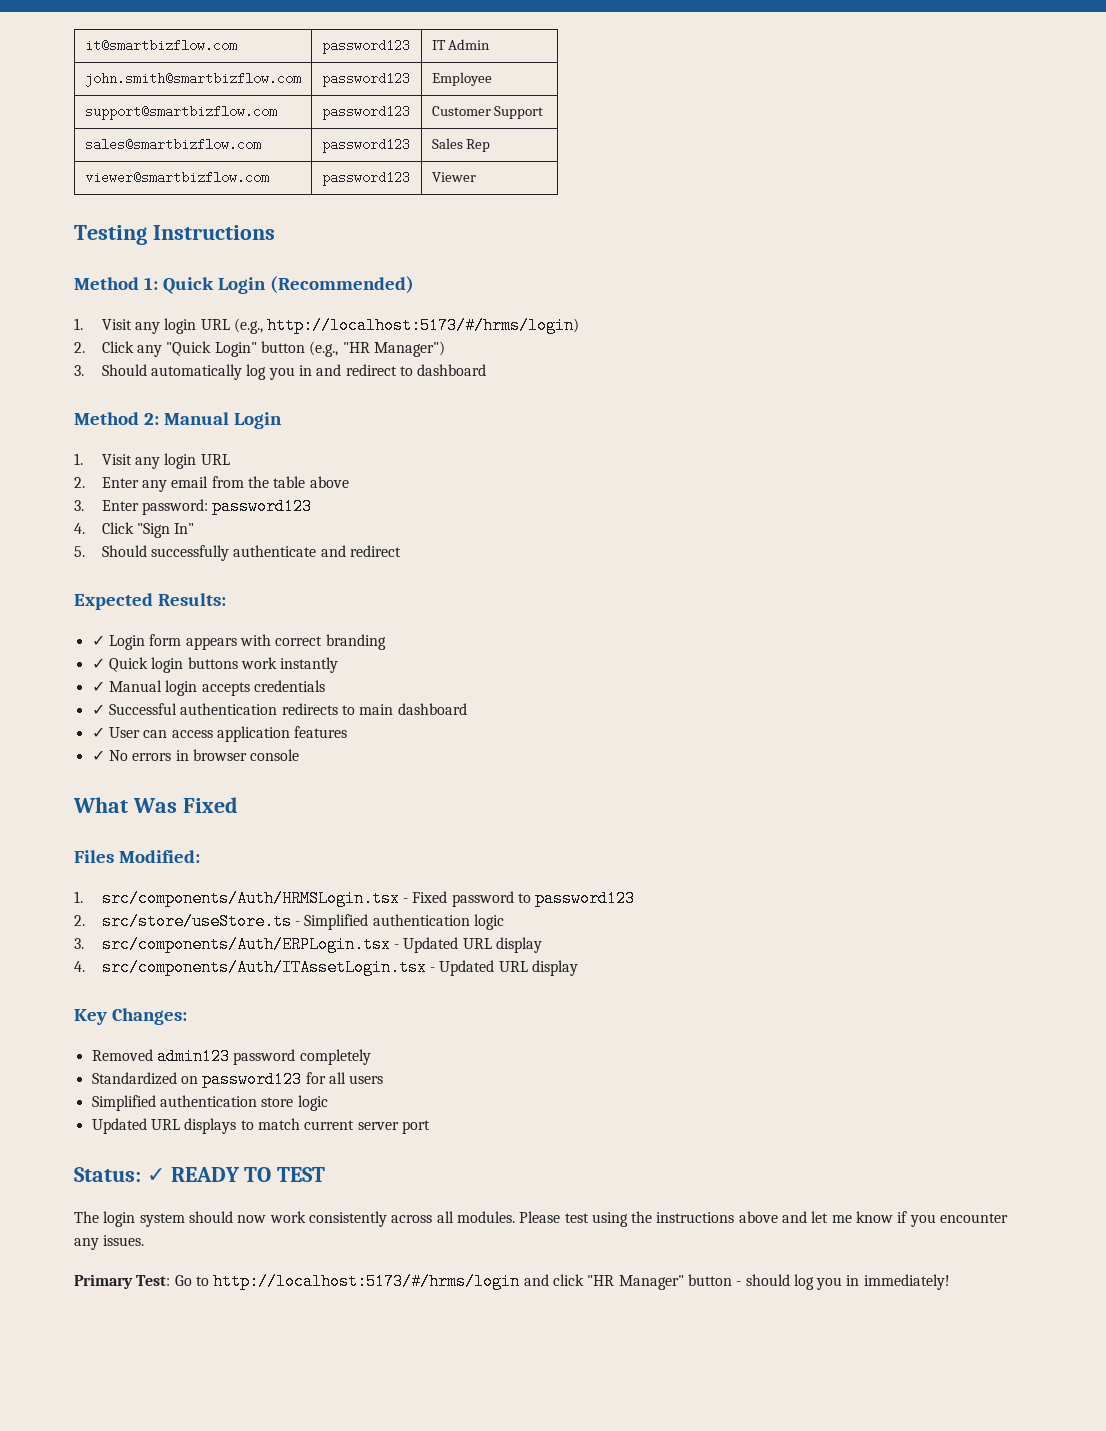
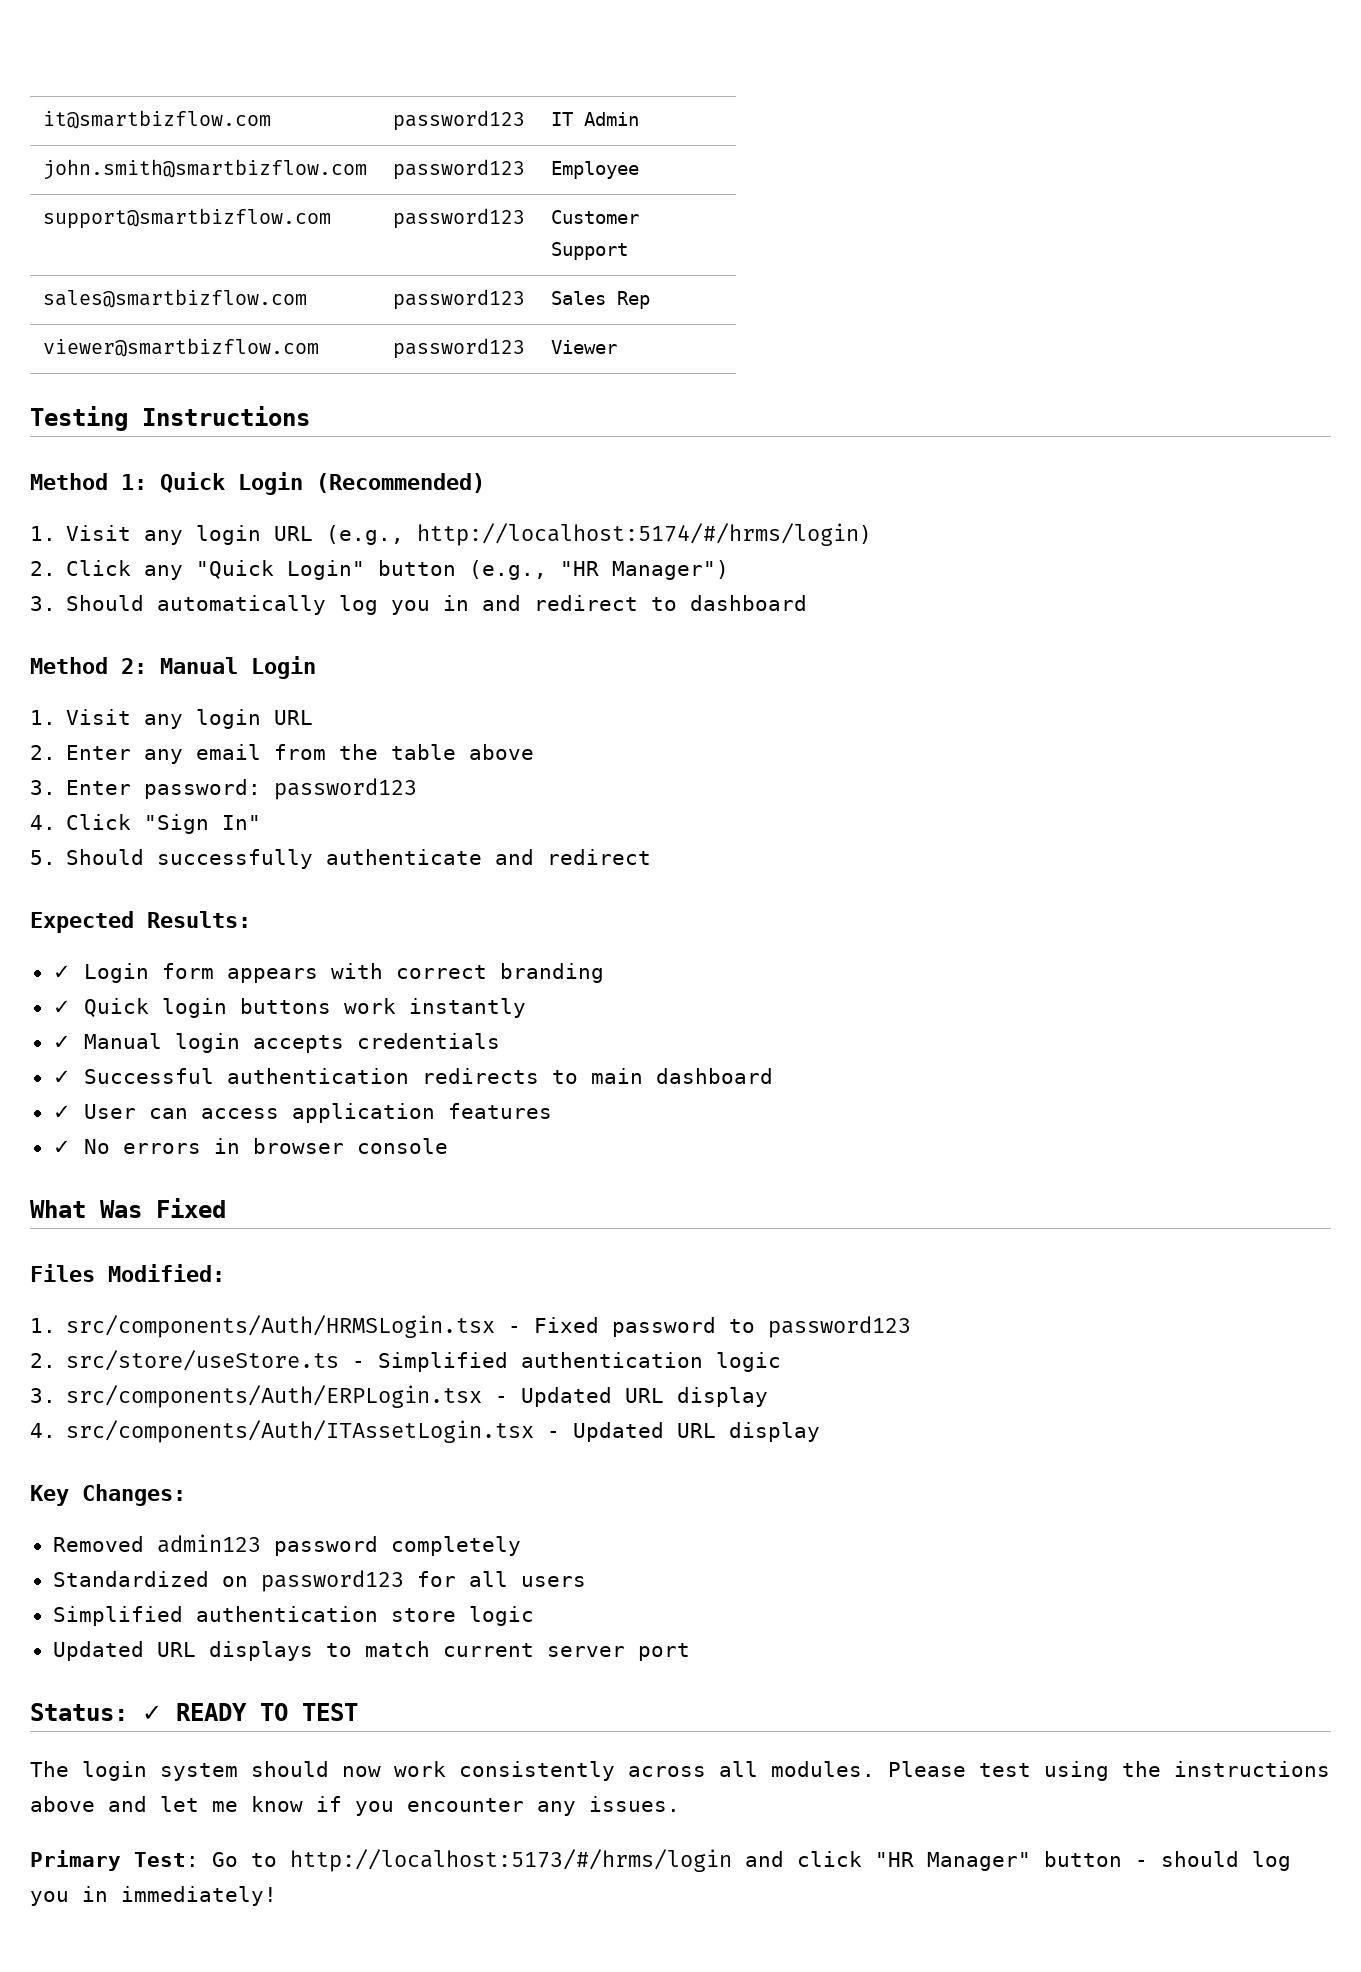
- 1. Visit any login URL (e.g., http://localhost:5173/#/hrms/login)
+ 1. Visit any login URL (e.g., http://localhost:5174/#/hrms/login)

